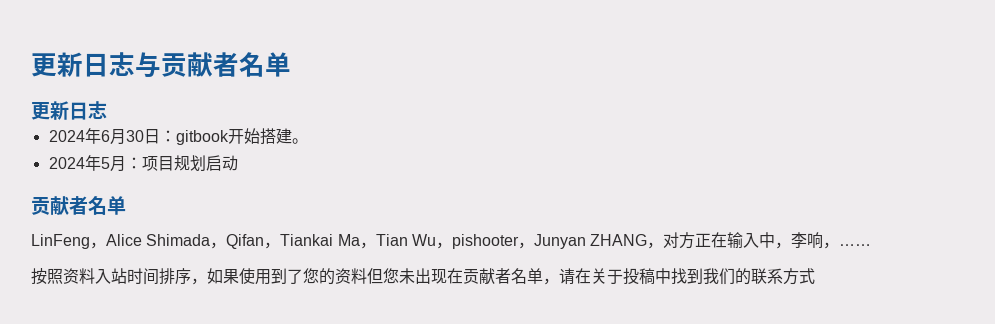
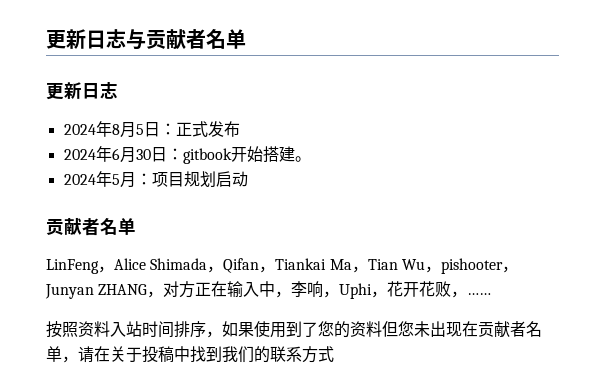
+ 2024年8月5日：正式发布
- LinFeng，Alice Shimada，Qifan，Tiankai Ma，Tian Wu，pishooter，Junyan ZHANG，对方正在输入中，李响，……
+ LinFeng，Alice Shimada，Qifan，Tiankai Ma，Tian Wu，pishooter，Junyan ZHANG，对方正在输入中，李响，Uphi，花开花败，……

